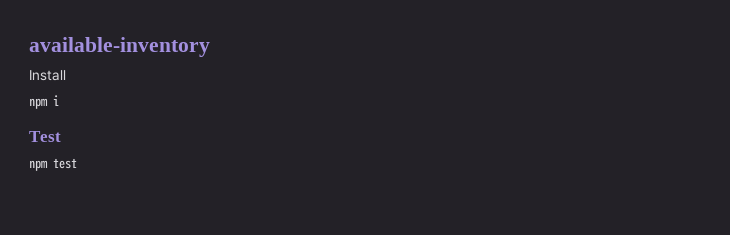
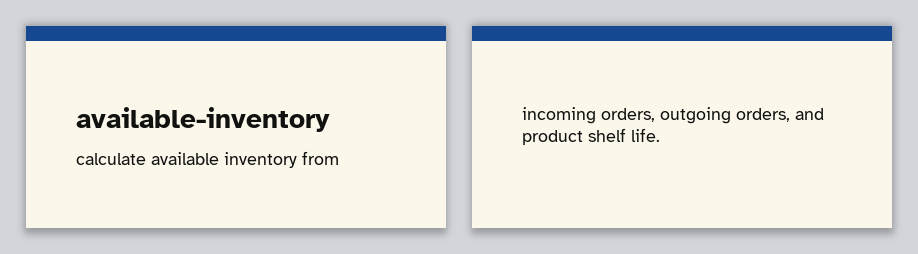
- Install
- npm i
- Test
- npm test
+ calculate available inventory from incoming orders, outgoing orders, and product shelf life.

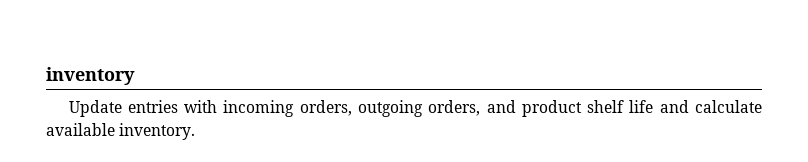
- available-inventory
- calculate available inventory from incoming orders, outgoing orders, and product shelf life.
+ inventory
+ Update entries with incoming orders, outgoing orders, and product shelf life and calculate available inventory.

